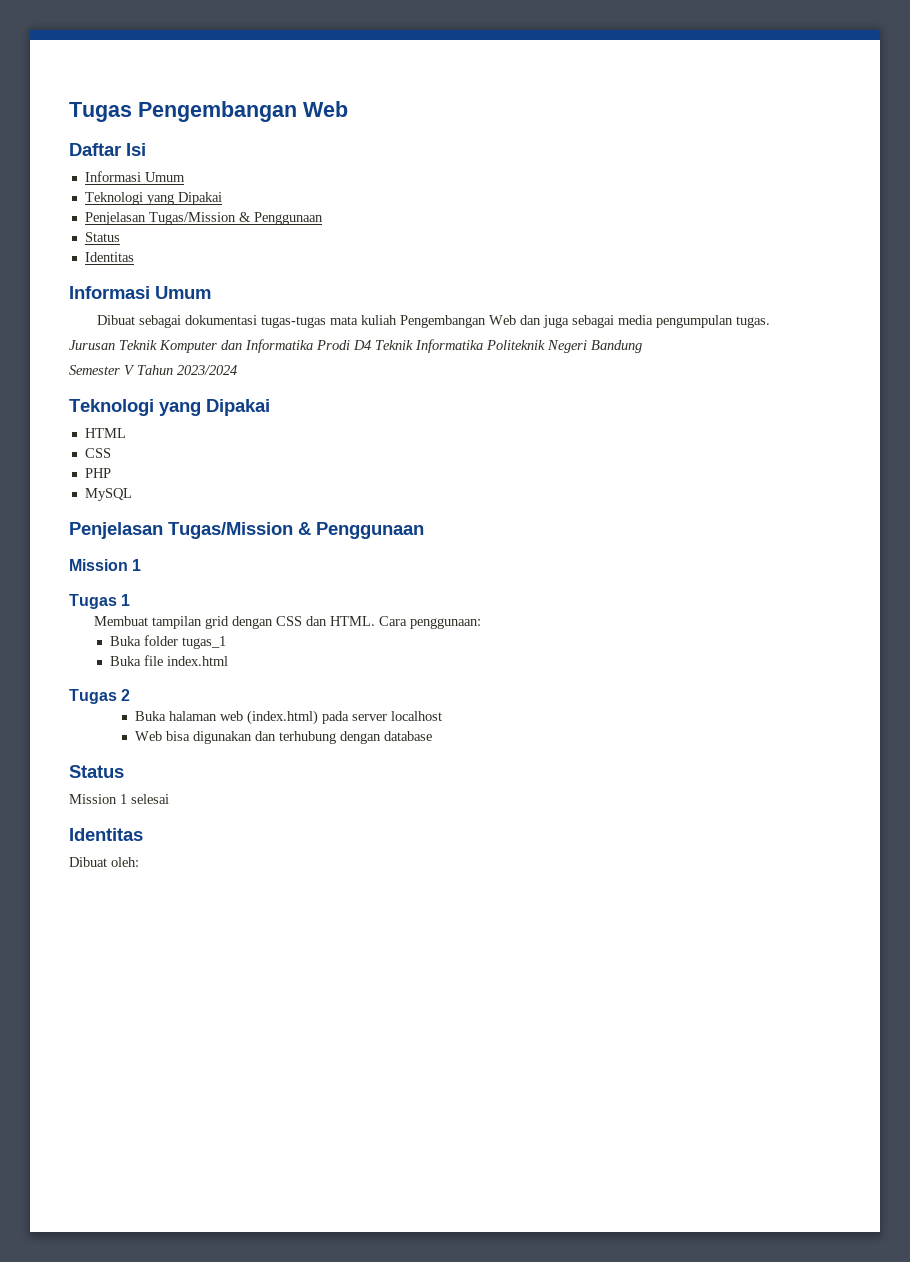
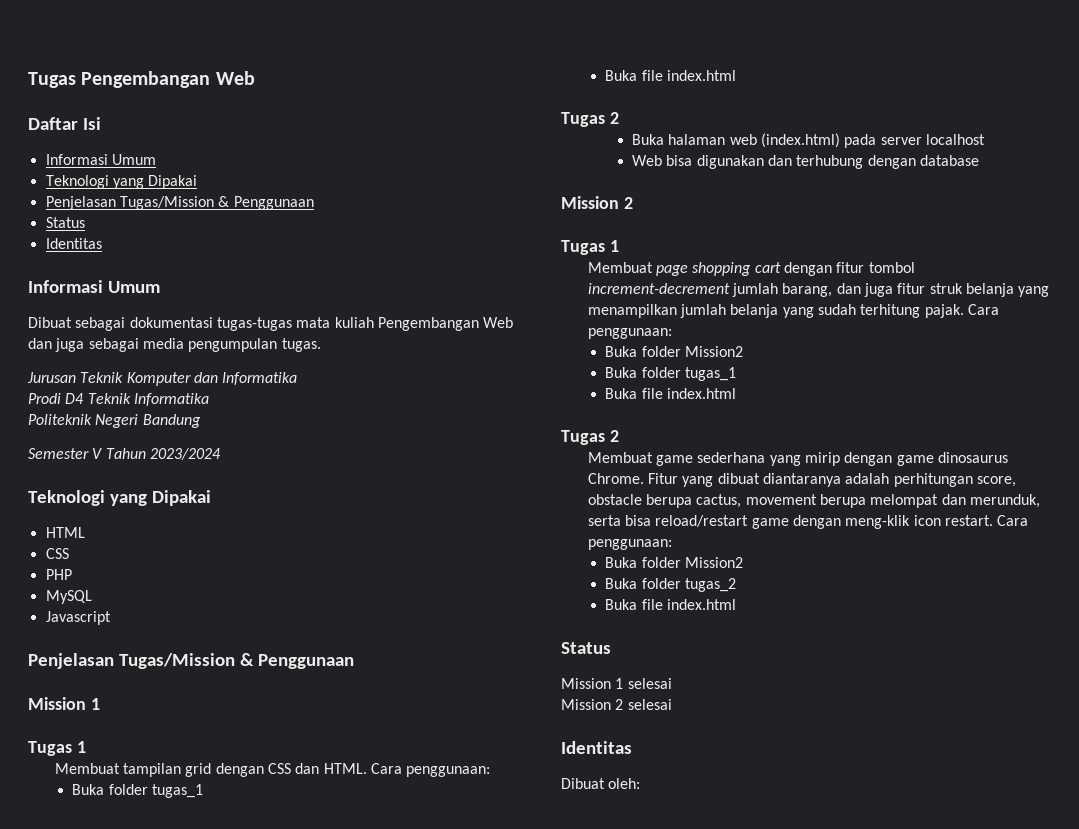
- Jurusan Teknik Komputer dan Informatika Prodi D4 Teknik Informatika Politeknik Negeri Bandung
+ Jurusan Teknik Komputer dan Informatika
+ Prodi D4 Teknik Informatika
+ Politeknik Negeri Bandung
+ Javascript
  Web bisa digunakan dan terhubung dengan database
+ Mission 2
+ Tugas 1
+ Membuat page shopping cart dengan fitur tombol increment-decrement jumlah barang, dan juga fitur struk belanja yang menampilkan jumlah belanja yang sudah terhitung pajak. Cara penggunaan:
+ Buka folder Mission2
+ Buka folder tugas_1
+ Buka file index.html
+ Tugas 2
+ Membuat game sederhana yang mirip dengan game dinosaurus Chrome. Fitur yang dibuat diantaranya adalah perhitungan score, obstacle berupa cactus, movement berupa melompat dan merunduk, serta bisa reload/restart game dengan meng-klik icon restart. Cara penggunaan:
+ Buka folder Mission2
+ Buka folder tugas_2
+ Buka file index.html
+ Mission 2 selesai

